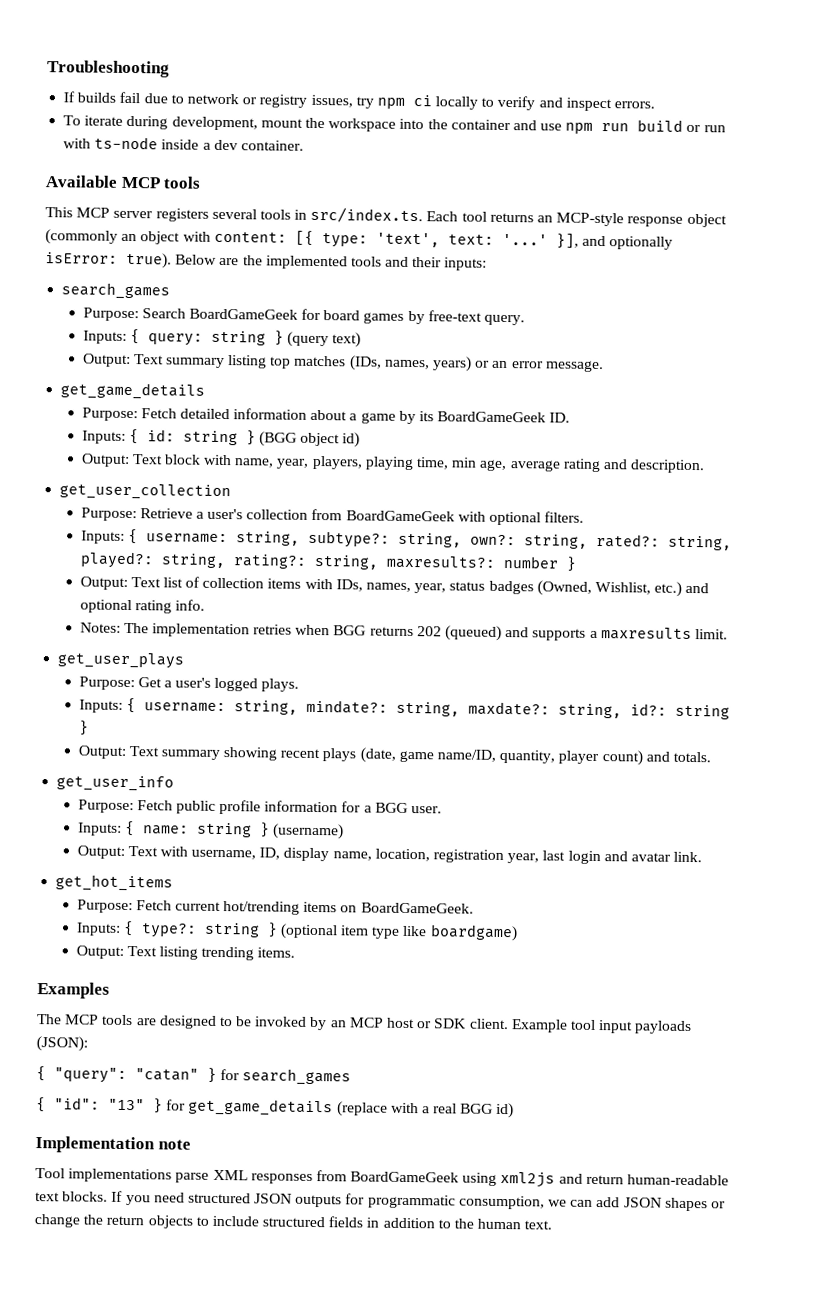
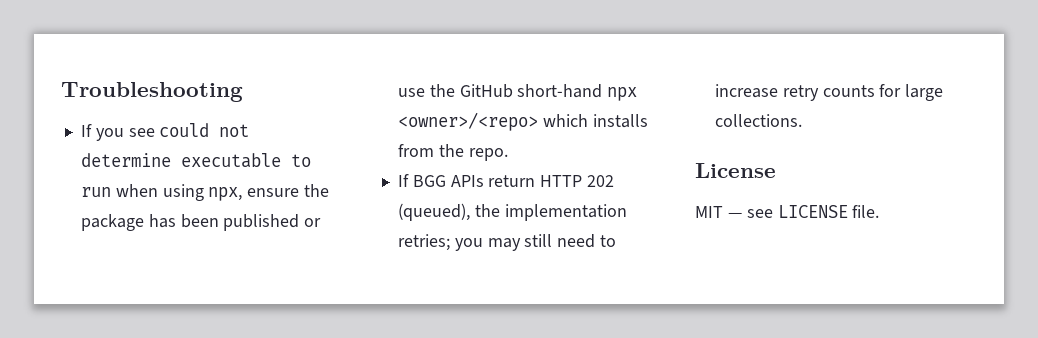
- If builds fail due to network or registry issues, try npm ci locally to verify and inspect errors.
- To iterate during development, mount the workspace into the container and use npm run build or run with ts-node inside a dev container.
- Available MCP tools
- This MCP server registers several tools in src/index.ts. Each tool returns an MCP-style response object (commonly an object with content: [{ type: 'text', text: '...' }], and optionally isError: true). Below are the implemented tools and their inputs:
- search_games
- Purpose: Search BoardGameGeek for board games by free-text query.
- Inputs: { query: string } (query text)
- Output: Text summary listing top matches (IDs, names, years) or an error message.
- get_game_details
- Purpose: Fetch detailed information about a game by its BoardGameGeek ID.
- Inputs: { id: string } (BGG object id)
- Output: Text block with name, year, players, playing time, min age, average rating and description.
- get_user_collection
- Purpose: Retrieve a user's collection from BoardGameGeek with optional filters.
- Inputs: { username: string, subtype?: string, own?: string, rated?: string, played?: string, rating?: string, maxresults?: number }
- Output: Text list of collection items with IDs, names, year, status badges (Owned, Wishlist, etc.) and optional rating info.
- Notes: The implementation retries when BGG returns 202 (queued) and supports a maxresults limit.
- get_user_plays
- Purpose: Get a user's logged plays.
- Inputs: { username: string, mindate?: string, maxdate?: string, id?: string }
- Output: Text summary showing recent plays (date, game name/ID, quantity, player count) and totals.
- get_user_info
- Purpose: Fetch public profile information for a BGG user.
- Inputs: { name: string } (username)
- Output: Text with username, ID, display name, location, registration year, last login and avatar link.
- get_hot_items
- Purpose: Fetch current hot/trending items on BoardGameGeek.
- Inputs: { type?: string } (optional item type like boardgame)
- Output: Text listing trending items.
- Examples
- The MCP tools are designed to be invoked by an MCP host or SDK client. Example tool input payloads (JSON):
- { "query": "catan" } for search_games
- { "id": "13" } for get_game_details (replace with a real BGG id)
- Implementation note
- Tool implementations parse XML responses from BoardGameGeek using xml2js and return human-readable text blocks. If you need structured JSON outputs for programmatic consumption, we can add JSON shapes or change the return objects to include structured fields in addition to the human text.
+ If you see could not determine executable to run when using npx, ensure the package has been published or use the GitHub short-hand npx <owner>/<repo> which installs from the repo.
+ If BGG APIs return HTTP 202 (queued), the implementation retries; you may still need to increase retry counts for large collections.
+ License
+ MIT — see LICENSE file.

